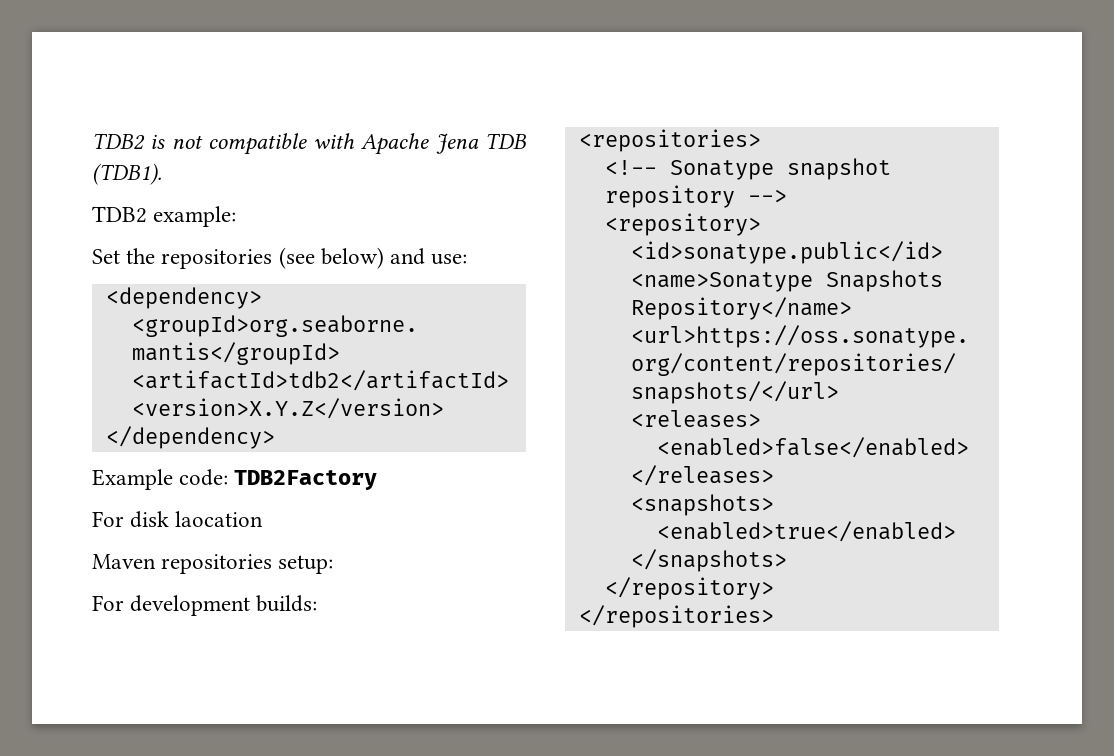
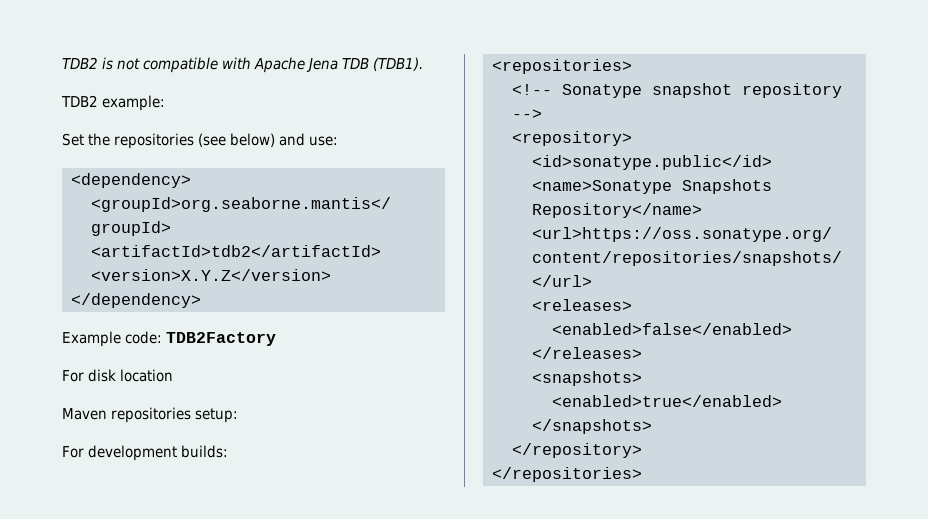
- For disk laocation
+ For disk location

